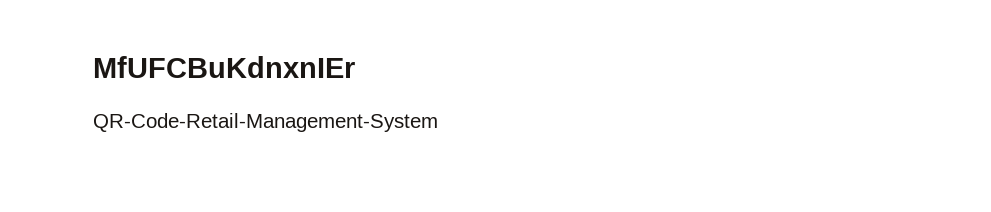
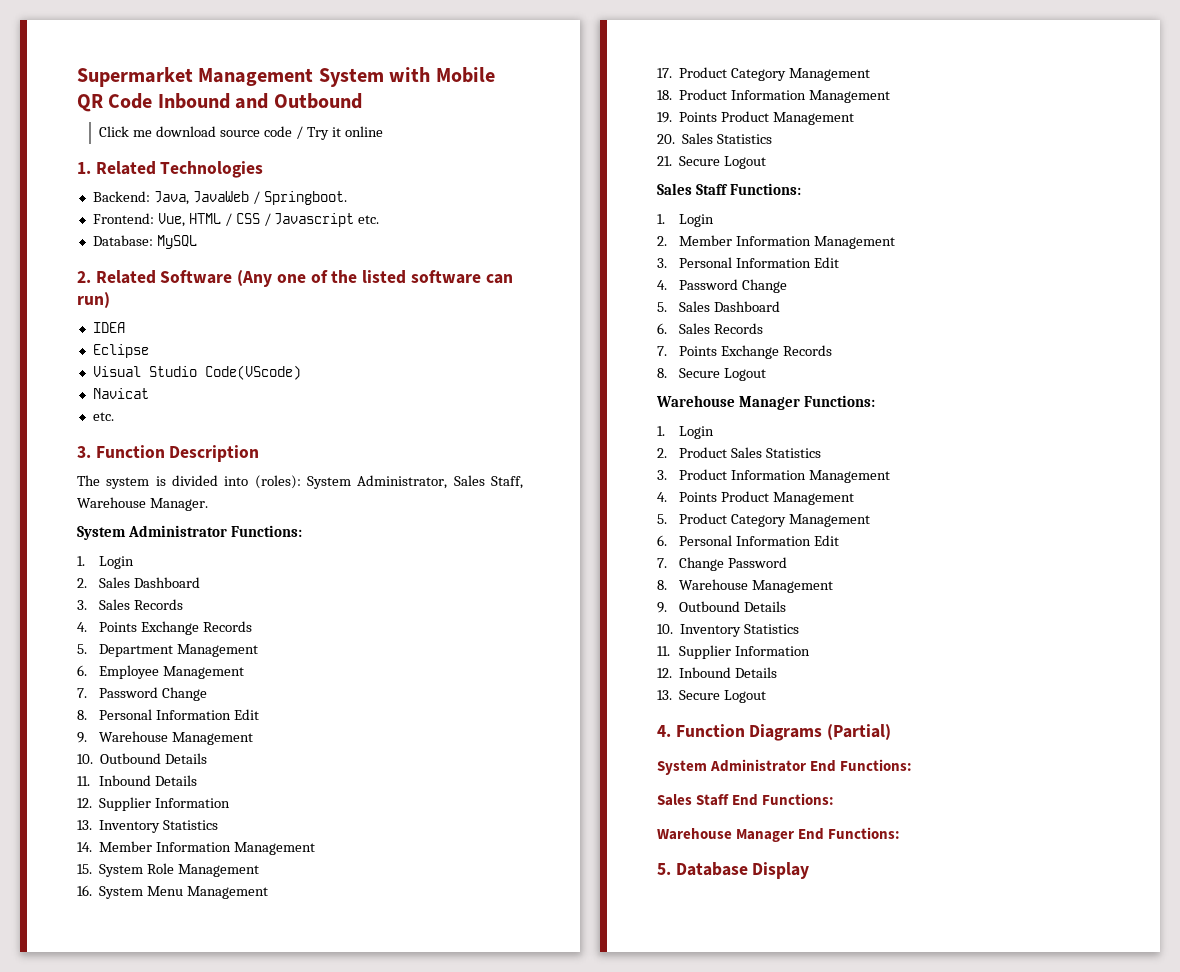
- MfUFCBuKdnxnIEr
- QR-Code-Retail-Management-System
+ Supermarket Management System with Mobile QR Code Inbound and Outbound
+ Click me download source code / Try it online
+ 1. Related Technologies
+ Backend: Java, JavaWeb / Springboot.
+ Frontend: Vue, HTML / CSS / Javascript etc.
+ Database: MySQL
+ 2. Related Software (Any one of the listed software can run)
+ IDEA
+ Eclipse
+ Visual Studio Code(VScode)
+ Navicat
+ etc.
+ 3. Function Description
+ The system is divided into (roles): System Administrator, Sales Staff, Warehouse Manager.
+ System Administrator Functions:
+ 1. Login
+ 2. Sales Dashboard
+ 3. Sales Records
+ 4. Points Exchange Records
+ 5. Department Management
+ 6. Employee Management
+ 7. Password Change
+ 8. Personal Information Edit
+ 9. Warehouse Management
+ 10. Outbound Details
+ 11. Inbound Details
+ 12. Supplier Information
+ 13. Inventory Statistics
+ 14. Member Information Management
+ 15. System Role Management
+ 16. System Menu Management
+ 17. Product Category Management
+ 18. Product Information Management
+ 19. Points Product Management
+ 20. Sales Statistics
+ 21. Secure Logout
+ Sales Staff Functions:
+ 1. Login
+ 2. Member Information Management
+ 3. Personal Information Edit
+ 4. Password Change
+ 5. Sales Dashboard
+ 6. Sales Records
+ 7. Points Exchange Records
+ 8. Secure Logout
+ Warehouse Manager Functions:
+ 1. Login
+ 2. Product Sales Statistics
+ 3. Product Information Management
+ 4. Points Product Management
+ 5. Product Category Management
+ 6. Personal Information Edit
+ 7. Change Password
+ 8. Warehouse Management
+ 9. Outbound Details
+ 10. Inventory Statistics
+ 11. Supplier Information
+ 12. Inbound Details
+ 13. Secure Logout
+ 4. Function Diagrams (Partial)
+ System Administrator End Functions:
+ Sales Staff End Functions:
+ Warehouse Manager End Functions:
+ 5. Database Display

